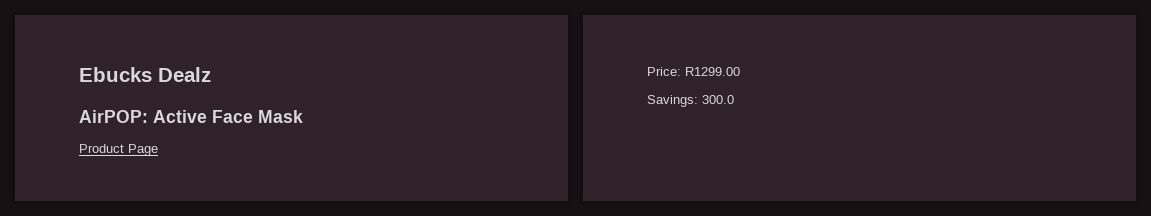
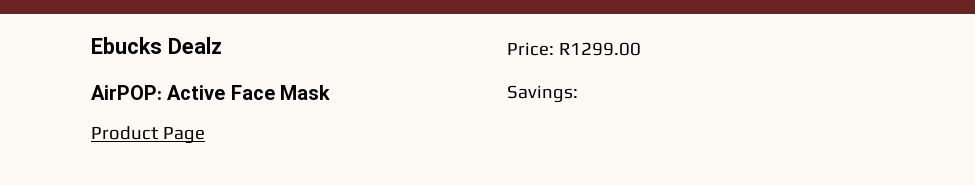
- Savings: 300.0
+ Savings:

